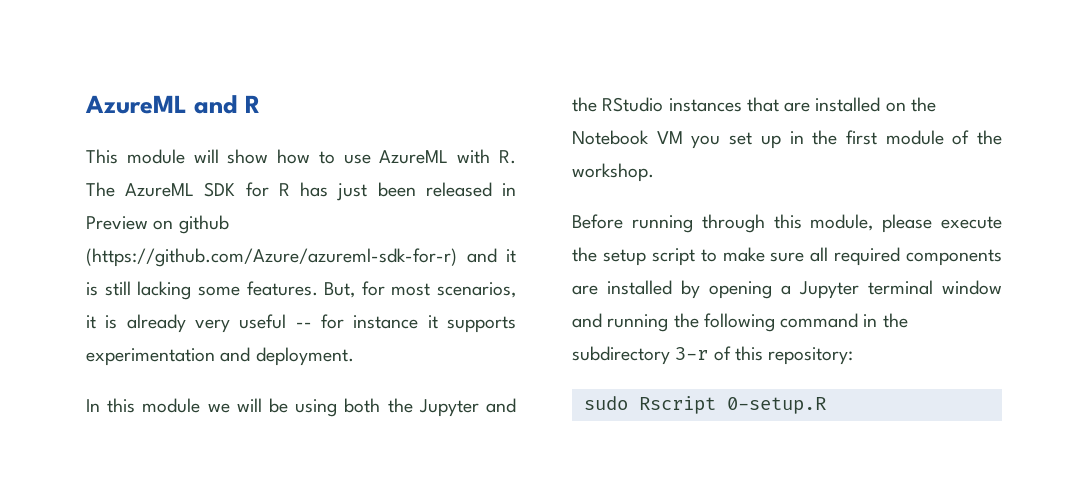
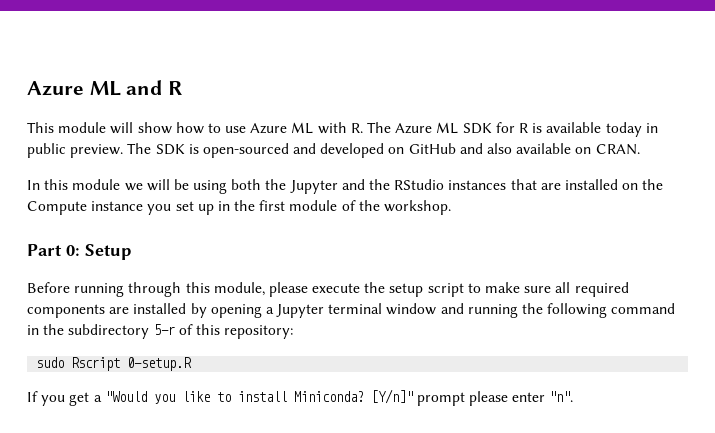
- AzureML and R
+ Azure ML and R
- This module will show how to use AzureML with R. The AzureML SDK for R has just been released in Preview on github (https://github.com/Azure/azureml-sdk-for-r) and it is still lacking some features. But, for most scenarios, it is already very useful -- for instance it supports experimentation and deployment.
+ This module will show how to use Azure ML with R. The Azure ML SDK for R is available today in public preview. The SDK is open-sourced and developed on GitHub and also available on CRAN.
- In this module we will be using both the Jupyter and the RStudio instances that are installed on the Notebook VM you set up in the first module of the workshop.
+ In this module we will be using both the Jupyter and the RStudio instances that are installed on the Compute instance you set up in the first module of the workshop.
+ Part 0: Setup
- Before running through this module, please execute the setup script to make sure all required components are installed by opening a Jupyter terminal window and running the following command in the subdirectory 3-r of this repository:
+ Before running through this module, please execute the setup script to make sure all required components are installed by opening a Jupyter terminal window and running the following command in the subdirectory 5-r of this repository:
+ If you get a "Would you like to install Miniconda? [Y/n]" prompt please enter "n".

